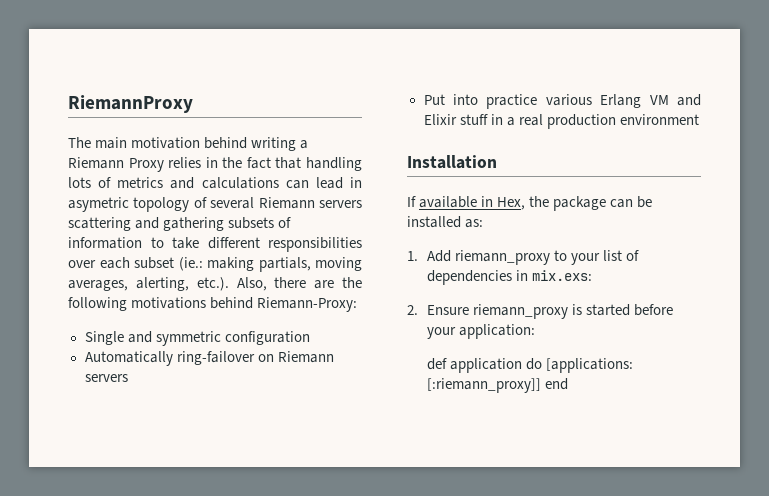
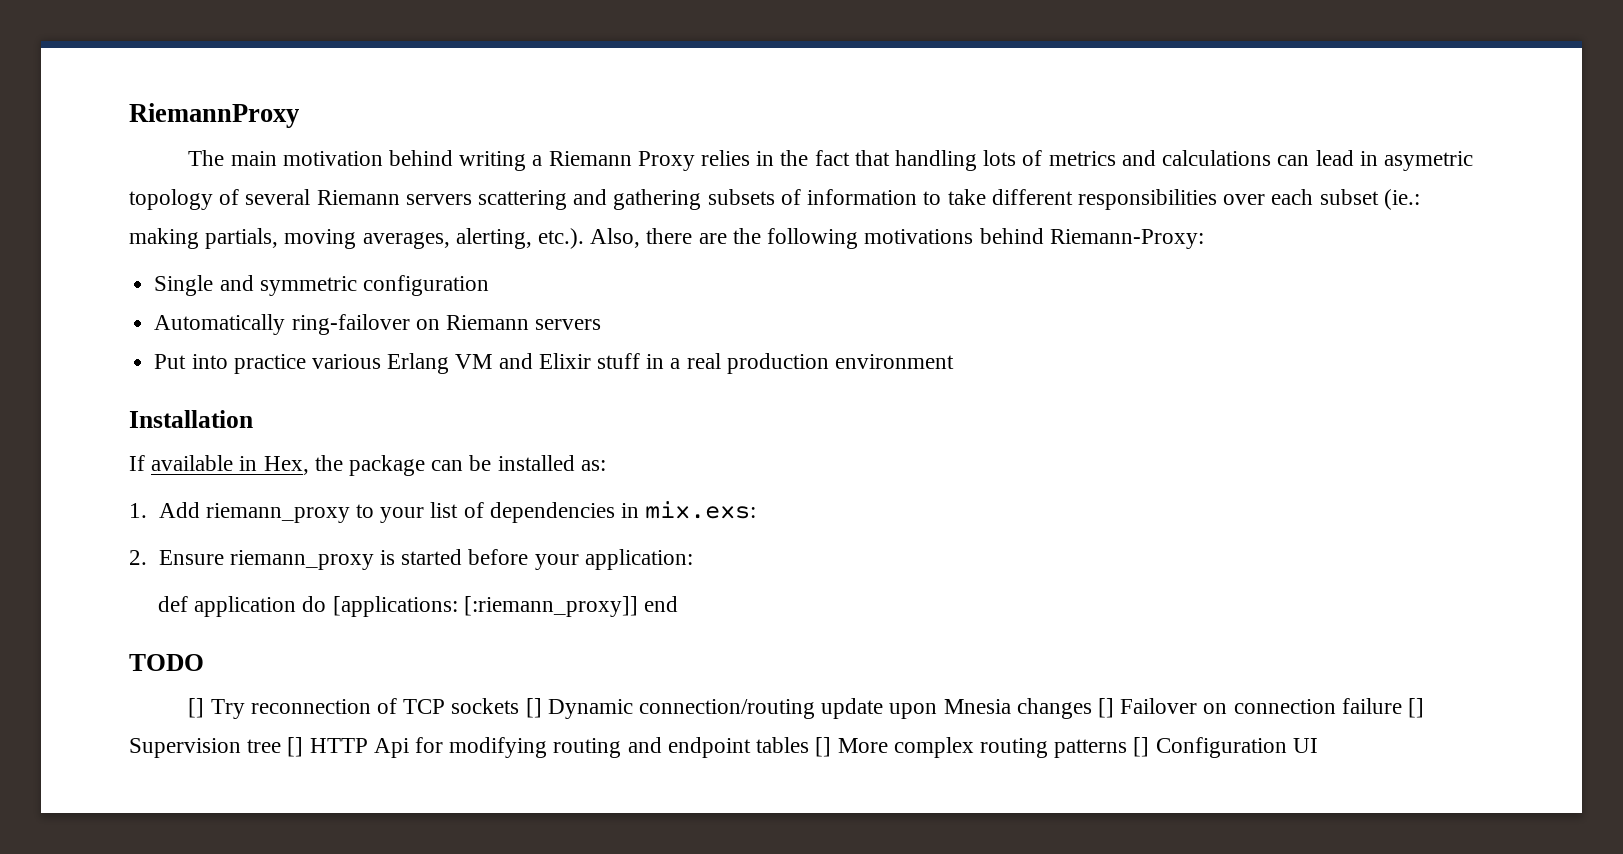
+ TODO
+ [] Try reconnection of TCP sockets [] Dynamic connection/routing update upon Mnesia changes [] Failover on connection failure [] Supervision tree [] HTTP Api for modifying routing and endpoint tables [] More complex routing patterns [] Configuration UI

